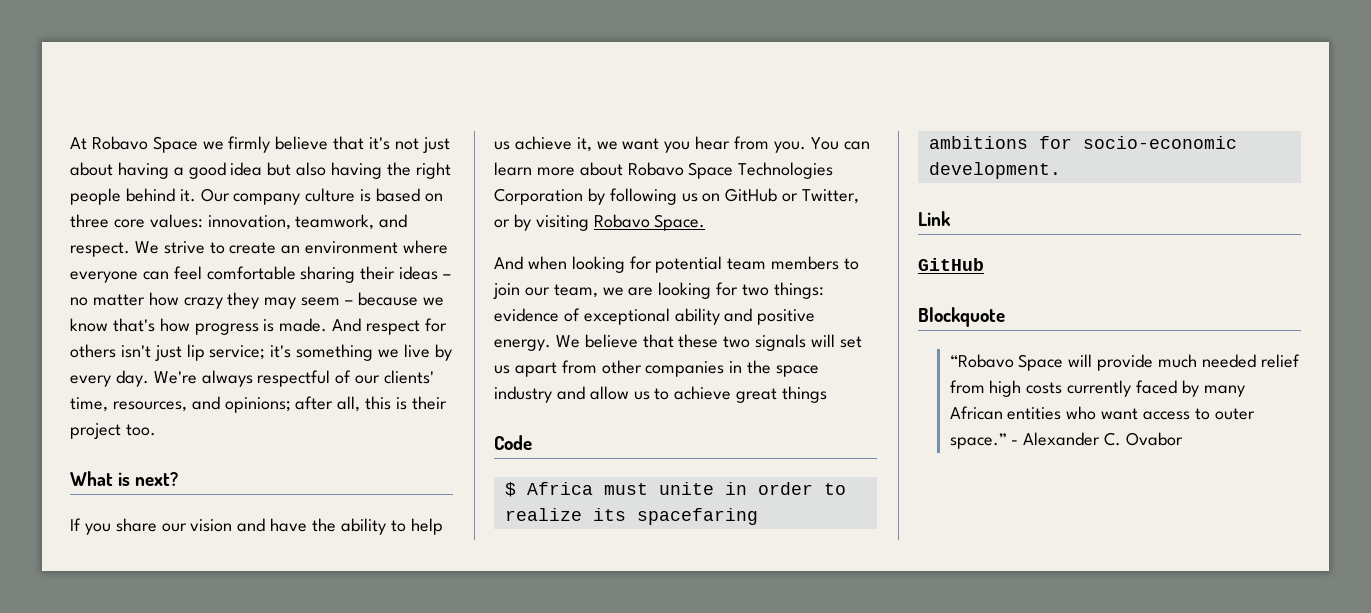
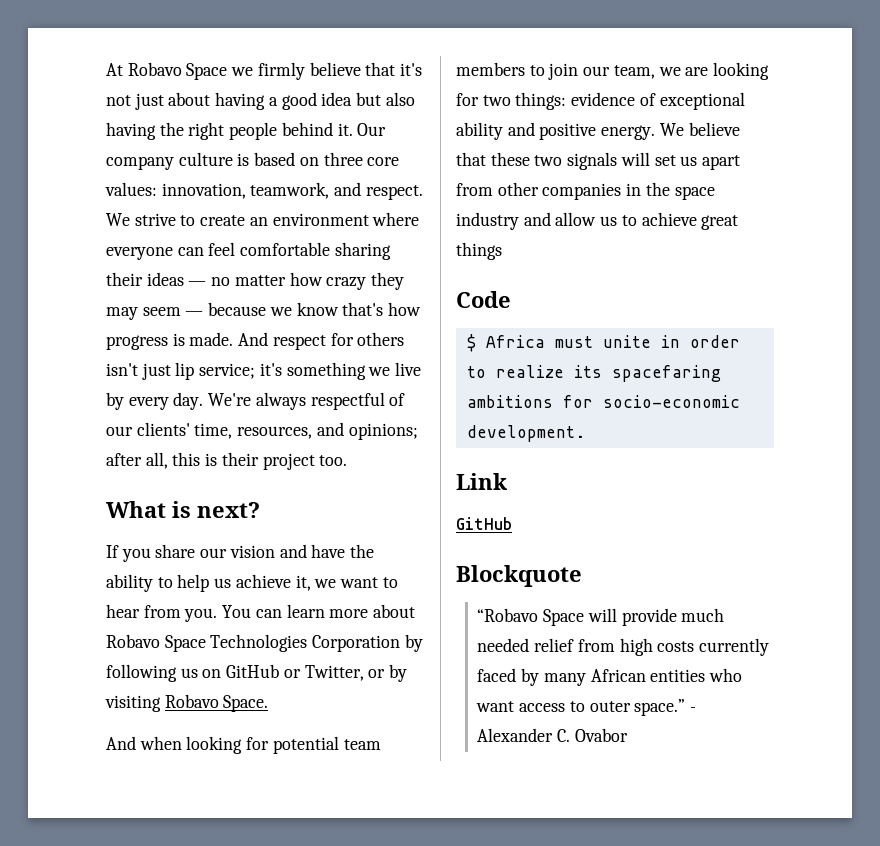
- We strive to create an environment where everyone can feel comfortable sharing their ideas – no matter how crazy they may seem – because we know that's how progress is made.
+ We strive to create an environment where everyone can feel comfortable sharing their ideas — no matter how crazy they may seem — because we know that's how progress is made.
- If you share our vision and have the ability to help us achieve it, we want you hear from you.
+ If you share our vision and have the ability to help us achieve it, we want to hear from you.

